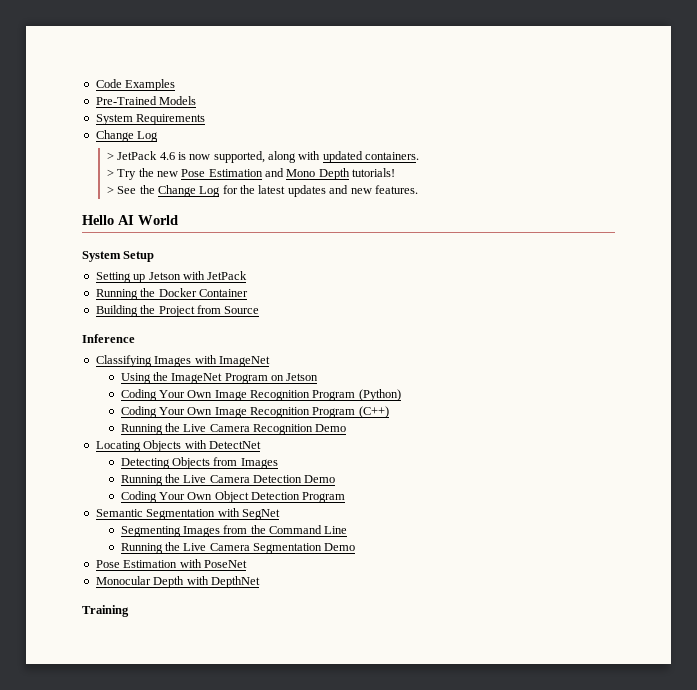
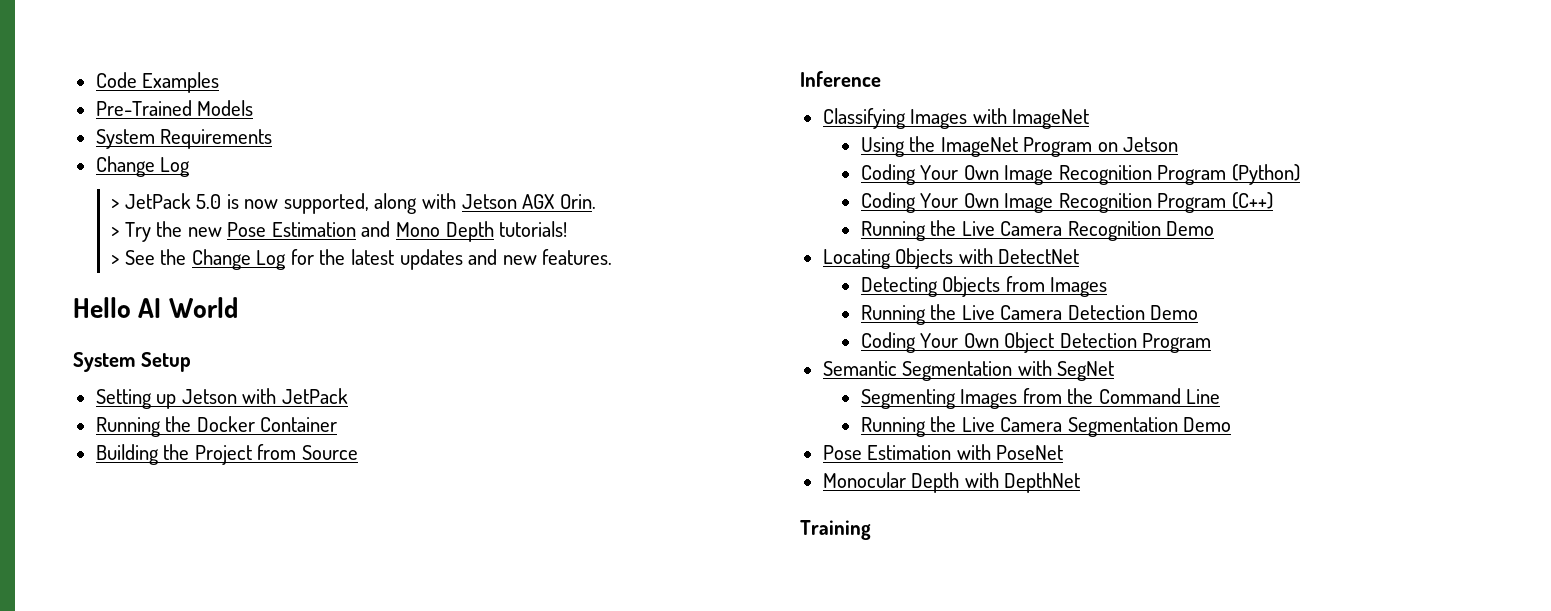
- > JetPack 4.6 is now supported, along with updated containers.
+ > JetPack 5.0 is now supported, along with Jetson AGX Orin.

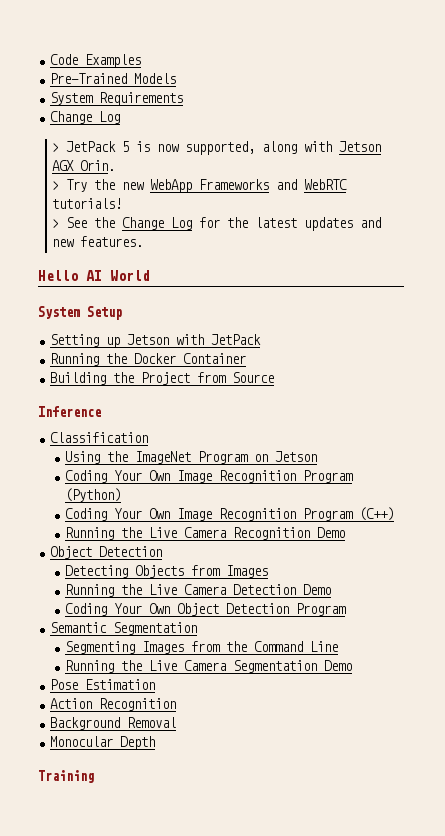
- > JetPack 5.0 is now supported, along with Jetson AGX Orin.
+ > JetPack 5 is now supported, along with Jetson AGX Orin.
- > Try the new Pose Estimation and Mono Depth tutorials!
+ > Try the new WebApp Frameworks and WebRTC tutorials!
- Classifying Images with ImageNet
+ Classification
  Running the Live Camera Recognition Demo
- Locating Objects with DetectNet
+ Object Detection
- Semantic Segmentation with SegNet
+ Semantic Segmentation
- Pose Estimation with PoseNet
+ Pose Estimation
+ Action Recognition
+ Background Removal
- Monocular Depth with DepthNet
+ Monocular Depth

